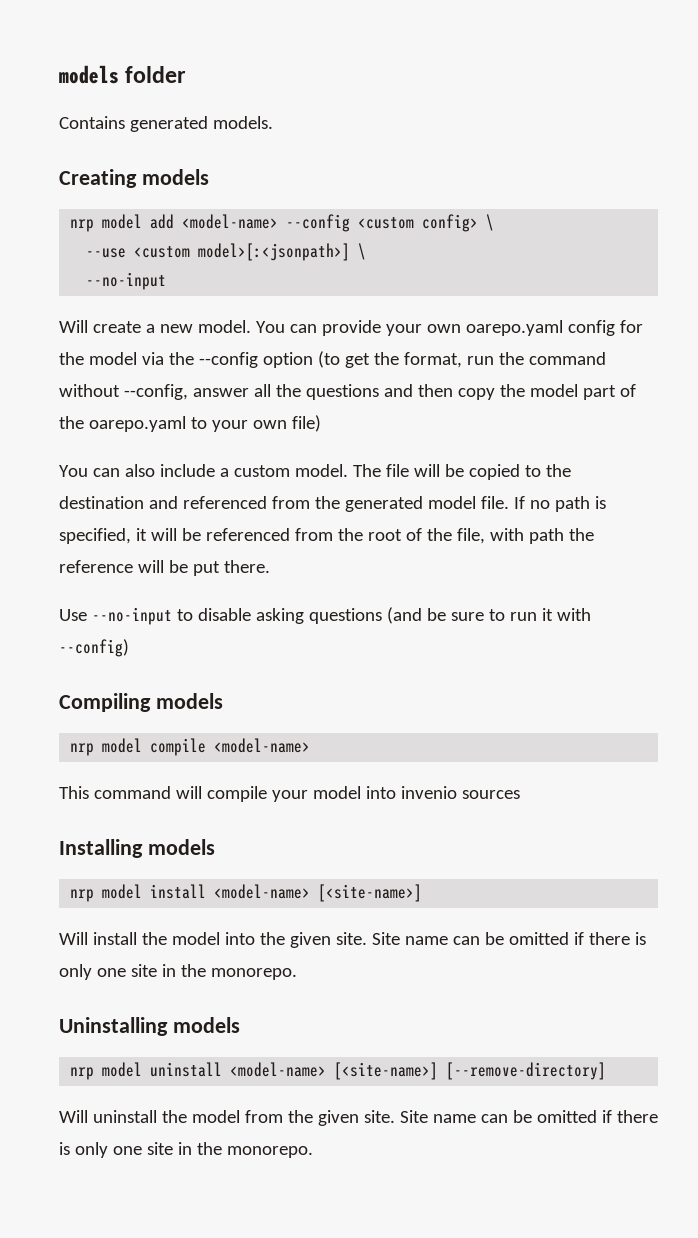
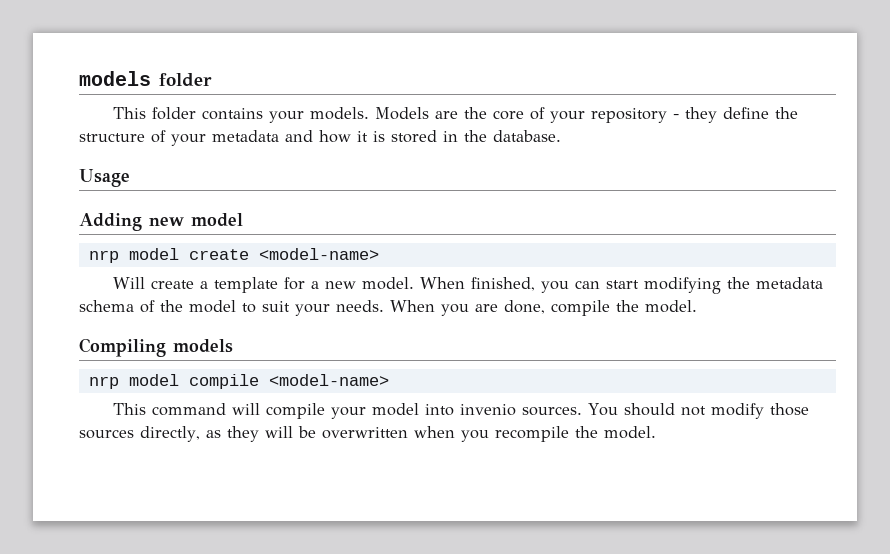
- Contains generated models.
- Creating models
- nrp model add <model-name> --config <custom config> \
- --use <custom model>[:<jsonpath>] \
- --no-input
- Will create a new model. You can provide your own oarepo.yaml config for the model via the --config option (to get the format, run the command without --config, answer all the questions and then copy the model part of the oarepo.yaml to your own file)
- You can also include a custom model. The file will be copied to the destination and referenced from the generated model file. If no path is specified, it will be referenced from the root of the file, with path the reference will be put there.
- Use --no-input to disable asking questions (and be sure to run it with --config)
+ This folder contains your models. Models are the core of your repository - they define the structure of your metadata and how it is stored in the database.
+ Usage
+ Adding new model
+ nrp model create <model-name>
+ Will create a template for a new model. When finished, you can start modifying the metadata schema of the model to suit your needs. When you are done, compile the model.
- This command will compile your model into invenio sources
- Installing models
- nrp model install <model-name> [<site-name>]
- Will install the model into the given site. Site name can be omitted if there is only one site in the monorepo.
- Uninstalling models
- nrp model uninstall <model-name> [<site-name>] [--remove-directory]
- Will uninstall the model from the given site. Site name can be omitted if there is only one site in the monorepo.
+ This command will compile your model into invenio sources. You should not modify those sources directly, as they will be overwritten when you recompile the model.

